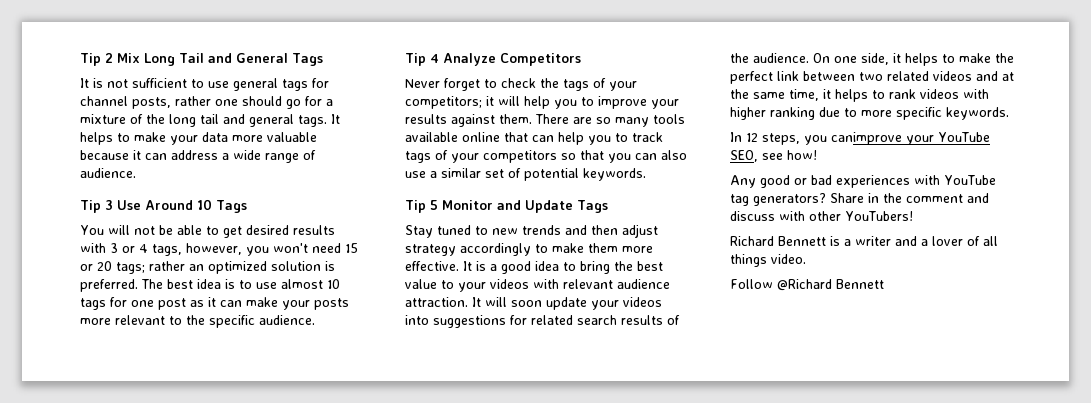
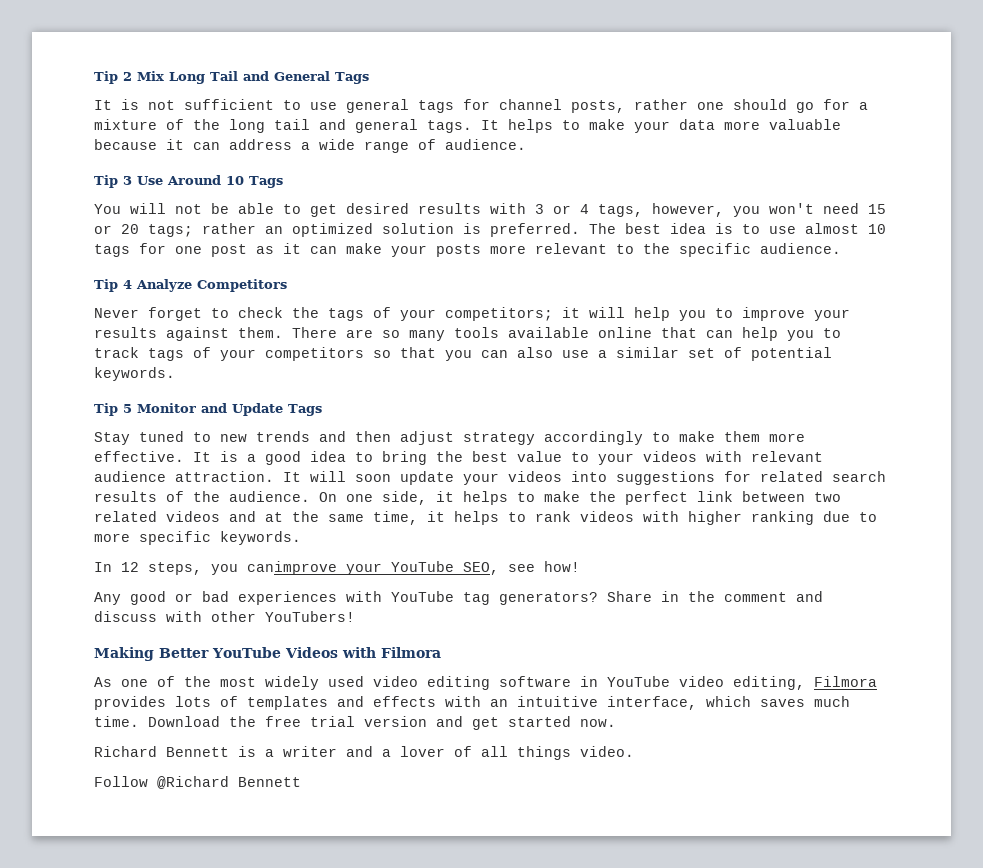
+ Making Better YouTube Videos with Filmora
+ As one of the most widely used video editing software in YouTube video editing, Filmora provides lots of templates and effects with an intuitive interface, which saves much time. Download the free trial version and get started now.

